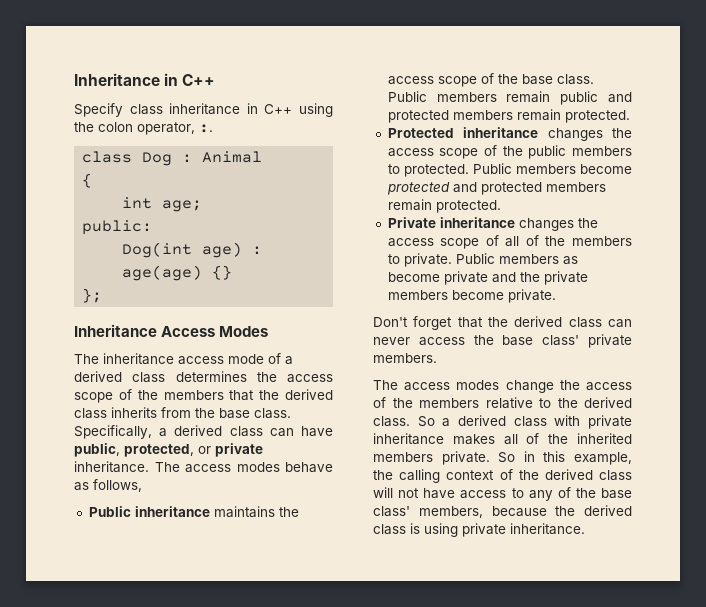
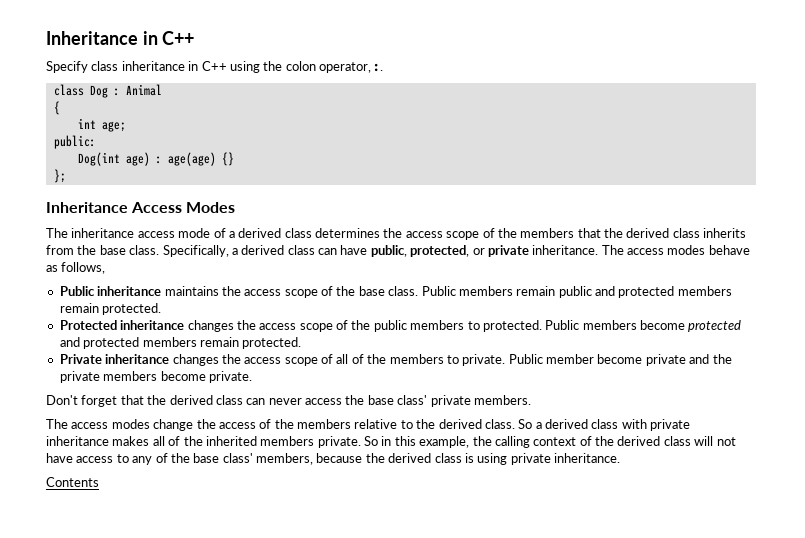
- Public members as become private and the private members become private.
+ Public member become private and the private members become private.
+ Contents

